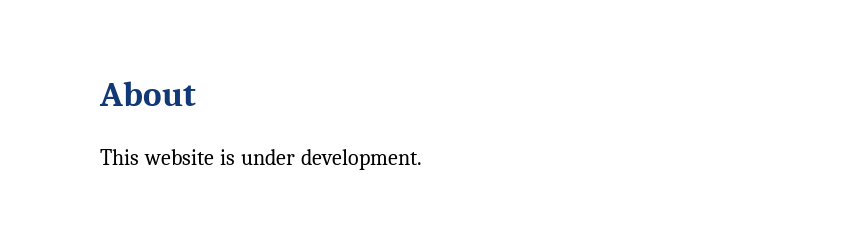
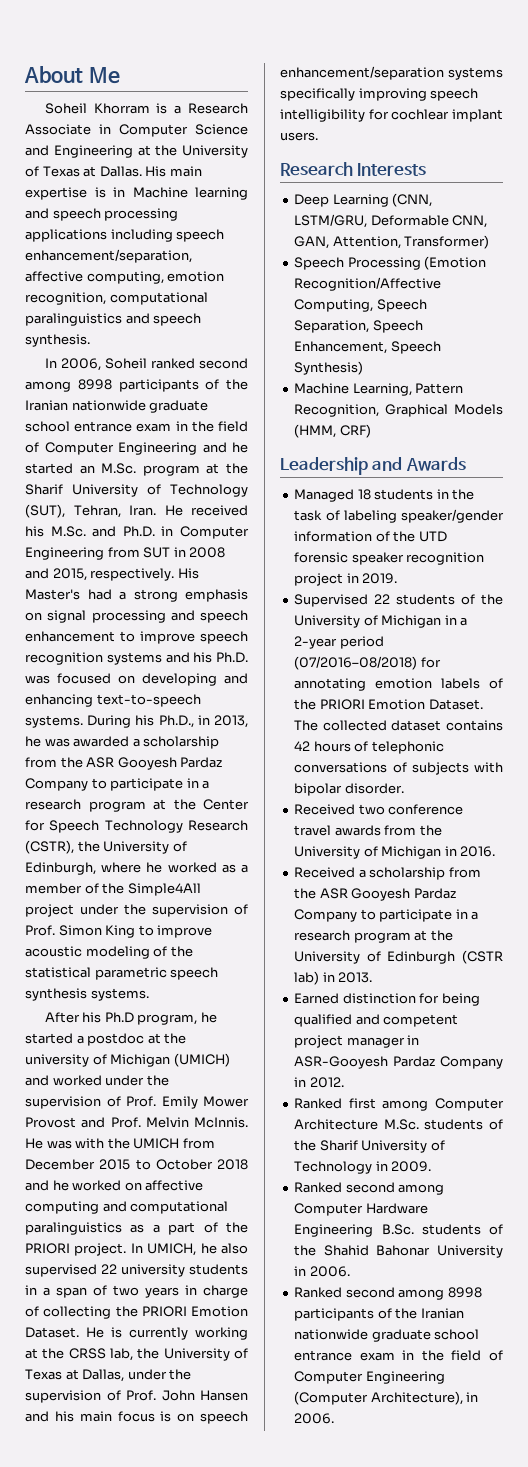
- About
- This website is under development.
+ About Me
+ Soheil Khorram is a Research Associate in Computer Science and Engineering at the University of Texas at Dallas. His main expertise is in Machine learning and speech processing applications including speech enhancement/separation, affective computing, emotion recognition, computational paralinguistics and speech synthesis.
+ In 2006, Soheil ranked second among 8998 participants of the Iranian nationwide graduate school entrance exam in the field of Computer Engineering and he started an M.Sc. program at the Sharif University of Technology (SUT), Tehran, Iran. He received his M.Sc. and Ph.D. in Computer Engineering from SUT in 2008 and 2015, respectively. His Master's had a strong emphasis on signal processing and speech enhancement to improve speech recognition systems and his Ph.D. was focused on developing and enhancing text-to-speech systems. During his Ph.D., in 2013, he was awarded a scholarship from the ASR Gooyesh Pardaz Company to participate in a research program at the Center for Speech Technology Research (CSTR), the University of Edinburgh, where he worked as a member of the Simple4All project under the supervision of Prof. Simon King to improve acoustic modeling of the statistical parametric speech synthesis systems.
+ After his Ph.D program, he started a postdoc at the university of Michigan (UMICH) and worked under the supervision of Prof. Emily Mower Provost and Prof. Melvin McInnis. He was with the UMICH from December 2015 to October 2018 and he worked on affective computing and computational paralinguistics as a part of the PRIORI project. In UMICH, he also supervised 22 university students in a span of two years in charge of collecting the PRIORI Emotion Dataset. He is currently working at the CRSS lab, the University of Texas at Dallas, under the supervision of Prof. John Hansen and his main focus is on speech enhancement/separation systems specifically improving speech intelligibility for cochlear implant users.
+ Research Interests
+ Deep Learning (CNN, LSTM/GRU, Deformable CNN, GAN, Attention, Transformer)
+ Speech Processing (Emotion Recognition/Affective Computing, Speech Separation, Speech Enhancement, Speech Synthesis)
+ Machine Learning, Pattern Recognition, Graphical Models (HMM, CRF)
+ Leadership and Awards
+ Managed 18 students in the task of labeling speaker/gender information of the UTD forensic speaker recognition project in 2019.
+ Supervised 22 students of the University of Michigan in a 2-year period (07/2016–08/2018) for annotating emotion labels of the PRIORI Emotion Dataset. The collected dataset contains 42 hours of telephonic conversations of subjects with bipolar disorder.
+ Received two conference travel awards from the University of Michigan in 2016.
+ Received a scholarship from the ASR Gooyesh Pardaz Company to participate in a research program at the University of Edinburgh (CSTR lab) in 2013.
+ Earned distinction for being qualified and competent project manager in ASR-Gooyesh Pardaz Company in 2012.
+ Ranked first among Computer Architecture M.Sc. students of the Sharif University of Technology in 2009.
+ Ranked second among Computer Hardware Engineering B.Sc. students of the Shahid Bahonar University in 2006.
+ Ranked second among 8998 participants of the Iranian nationwide graduate school entrance exam in the field of Computer Engineering (Computer Architecture), in 2006.

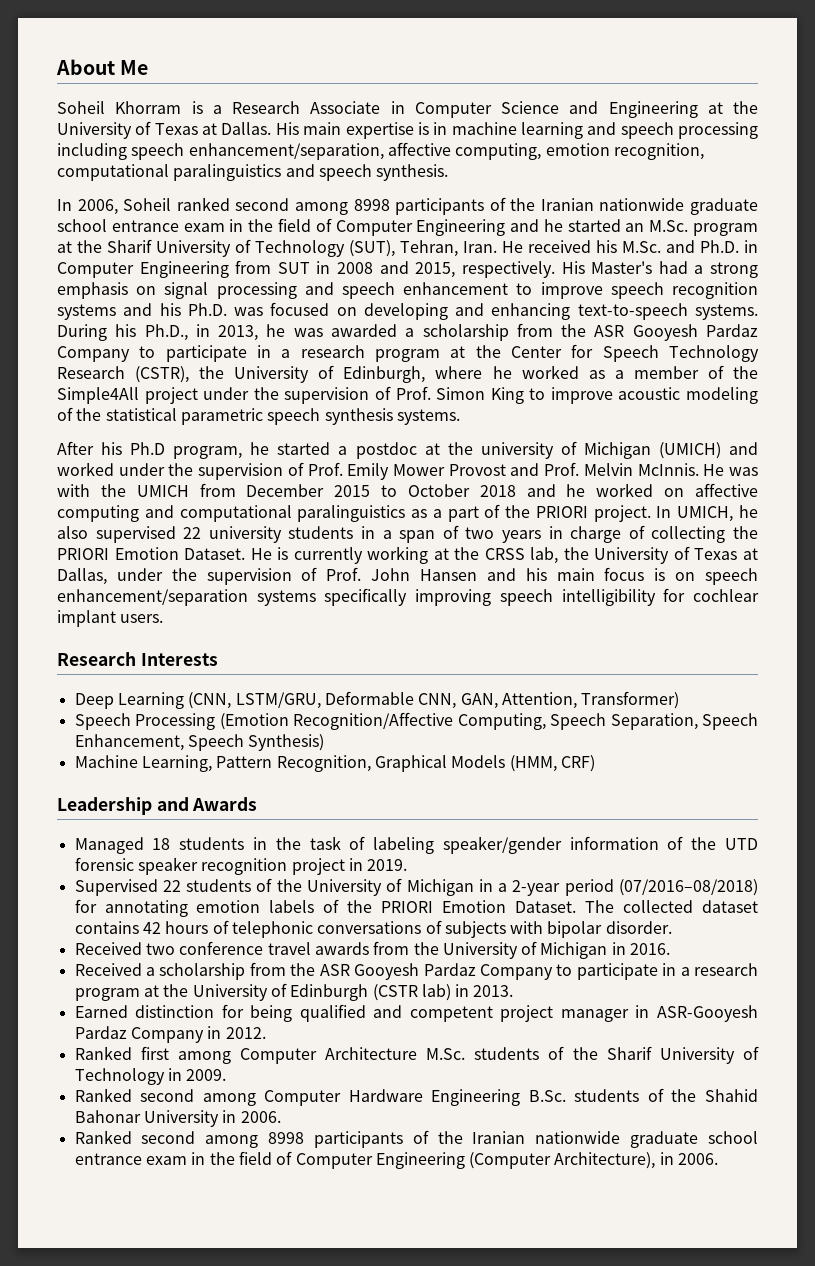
- His main expertise is in Machine learning and speech processing applications including speech enhancement/separation, affective computing, emotion recognition, computational paralinguistics and speech synthesis.
+ His main expertise is in machine learning and speech processing including speech enhancement/separation, affective computing, emotion recognition, computational paralinguistics and speech synthesis.

